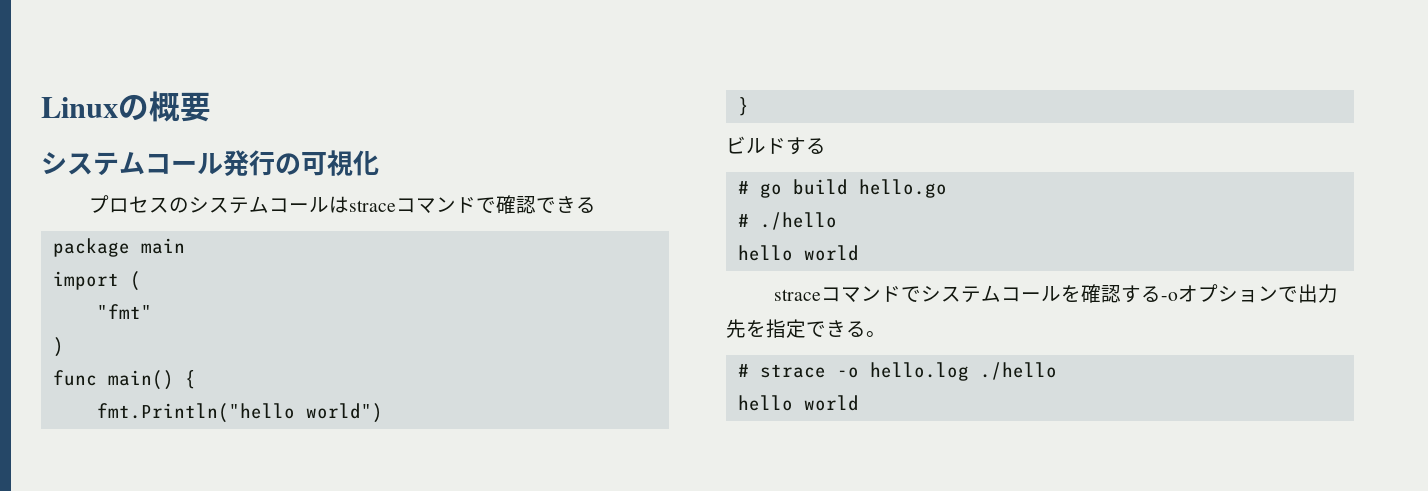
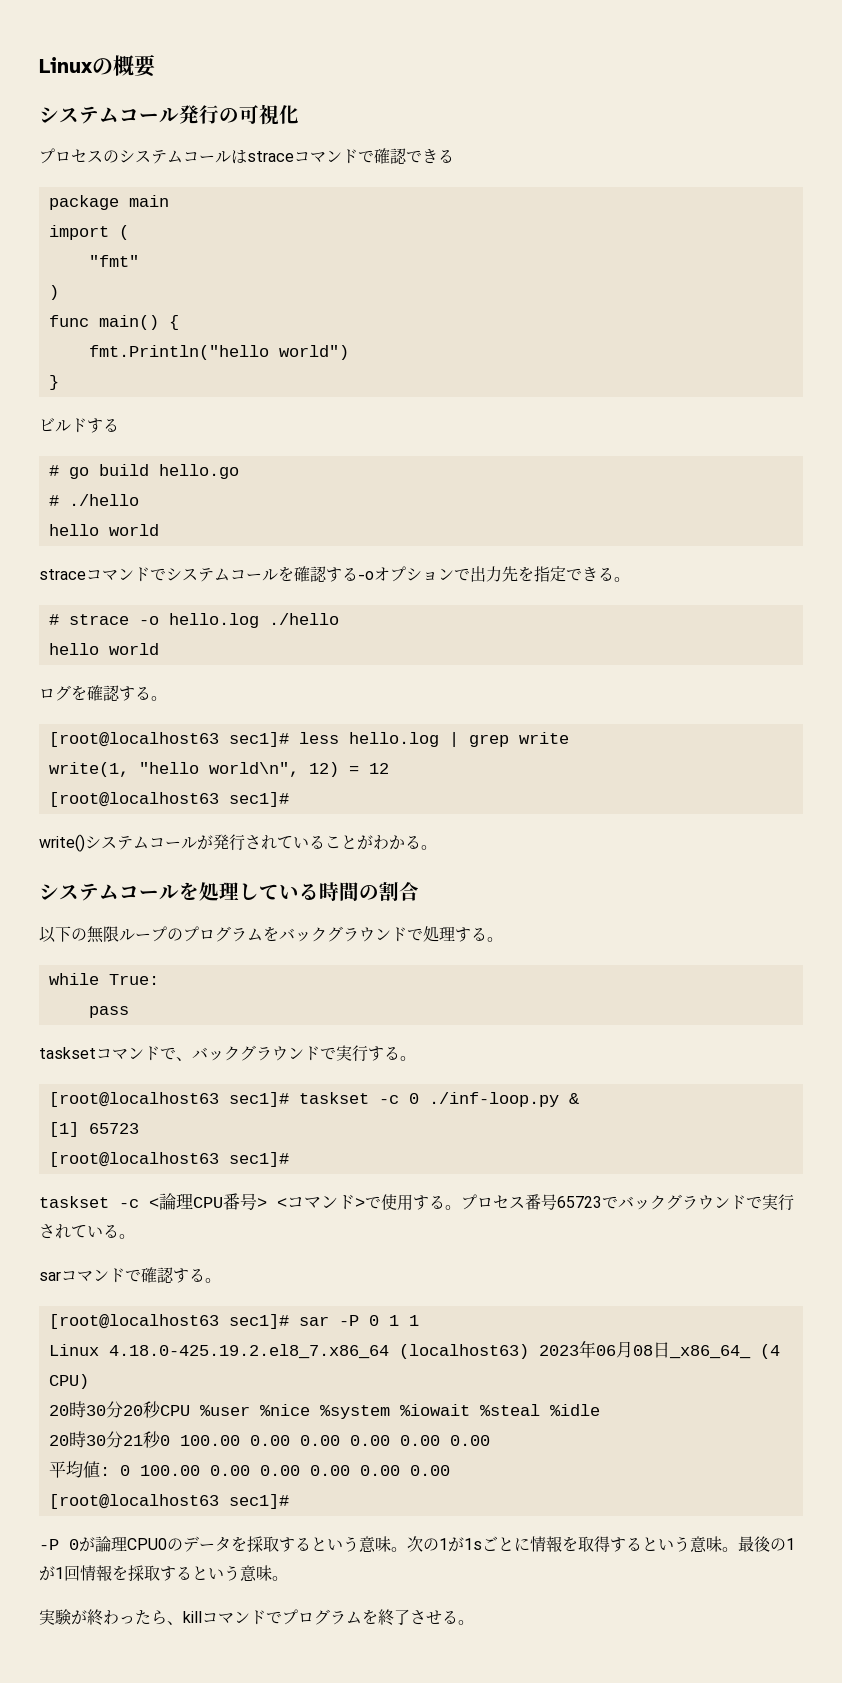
+ ログを確認する。
+ [root@localhost63 sec1]# less hello.log | grep write
+ write(1, "hello world\n", 12) = 12
+ [root@localhost63 sec1]#
+ write()システムコールが発行されていることがわかる。
+ システムコールを処理している時間の割合
+ 以下の無限ループのプログラムをバックグラウンドで処理する。
+ while True:
+ pass
+ tasksetコマンドで、バックグラウンドで実行する。
+ [root@localhost63 sec1]# taskset -c 0 ./inf-loop.py &
+ [1] 65723
+ [root@localhost63 sec1]#
+ taskset -c <論理CPU番号> <コマンド>で使用する。プロセス番号65723でバックグラウンドで実行されている。
+ sarコマンドで確認する。
+ [root@localhost63 sec1]# sar -P 0 1 1
+ Linux 4.18.0-425.19.2.el8_7.x86_64 (localhost63) 2023年06月08日_x86_64_ (4 CPU)
+ 20時30分20秒CPU %user %nice %system %iowait %steal %idle
+ 20時30分21秒0 100.00 0.00 0.00 0.00 0.00 0.00
+ 平均値: 0 100.00 0.00 0.00 0.00 0.00 0.00
+ [root@localhost63 sec1]#
+ -P 0が論理CPU0のデータを採取するという意味。次の1が1sごとに情報を取得するという意味。最後の1が1回情報を採取するという意味。
+ 実験が終わったら、killコマンドでプログラムを終了させる。

